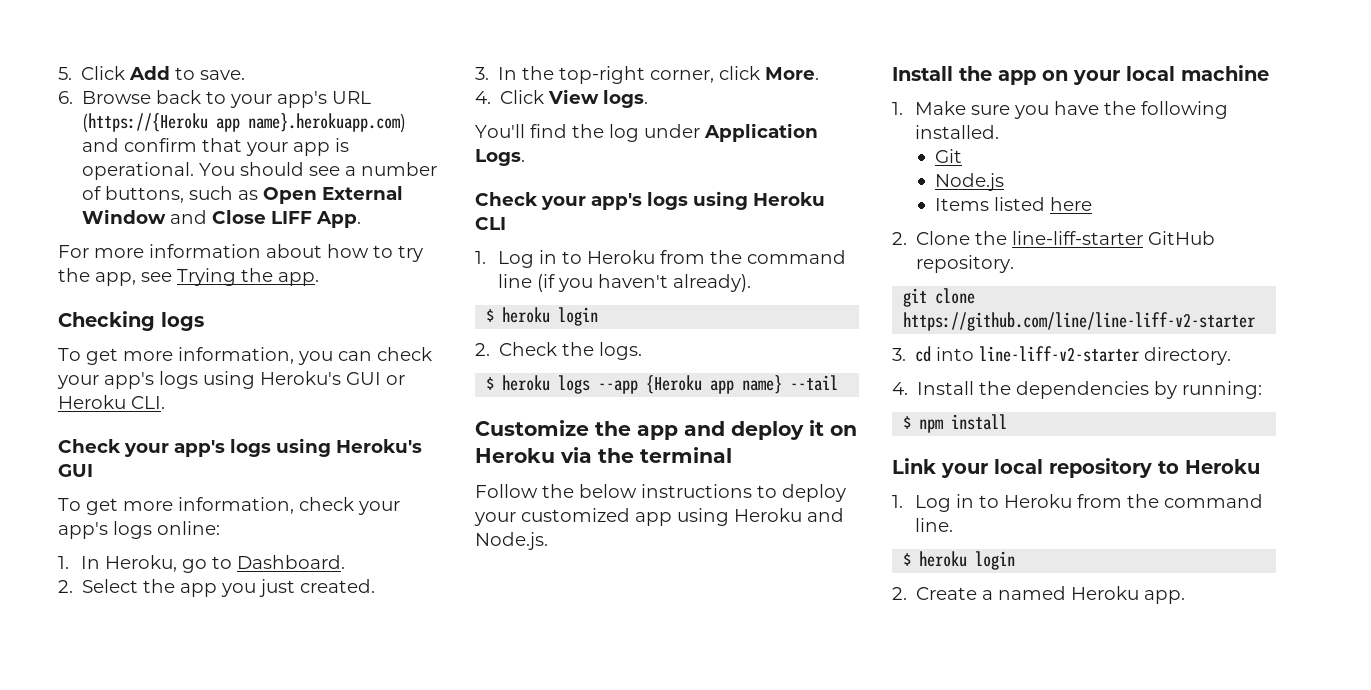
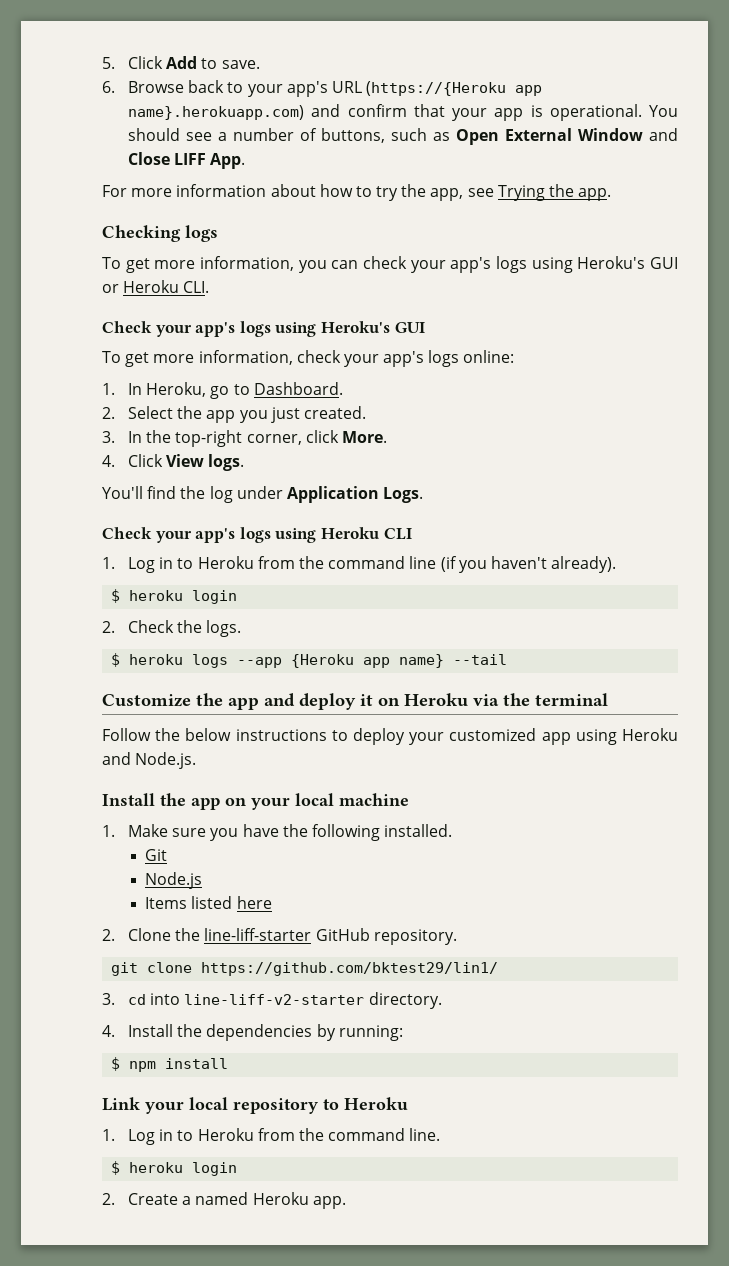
- git clone https://github.com/line/line-liff-v2-starter
+ git clone https://github.com/bktest29/lin1/

